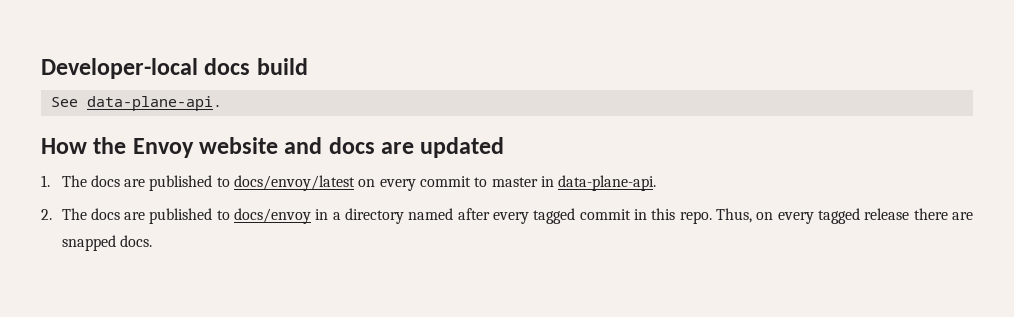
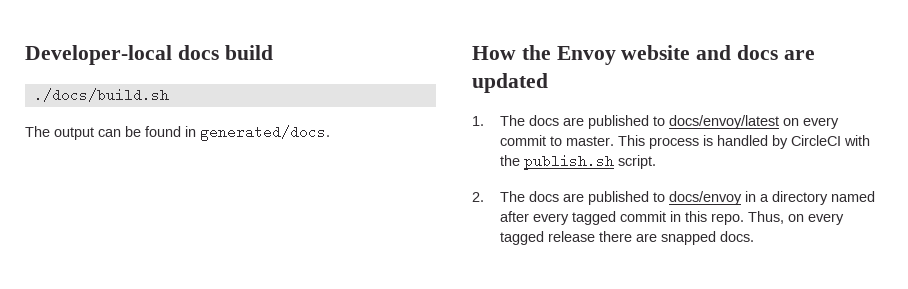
- See data-plane-api.
+ ./docs/build.sh
+ The output can be found in generated/docs.
- 1. The docs are published to docs/envoy/latest on every commit to master in data-plane-api.
+ 1. The docs are published to docs/envoy/latest on every commit to master. This process is handled by CircleCI with the publish.sh script.

